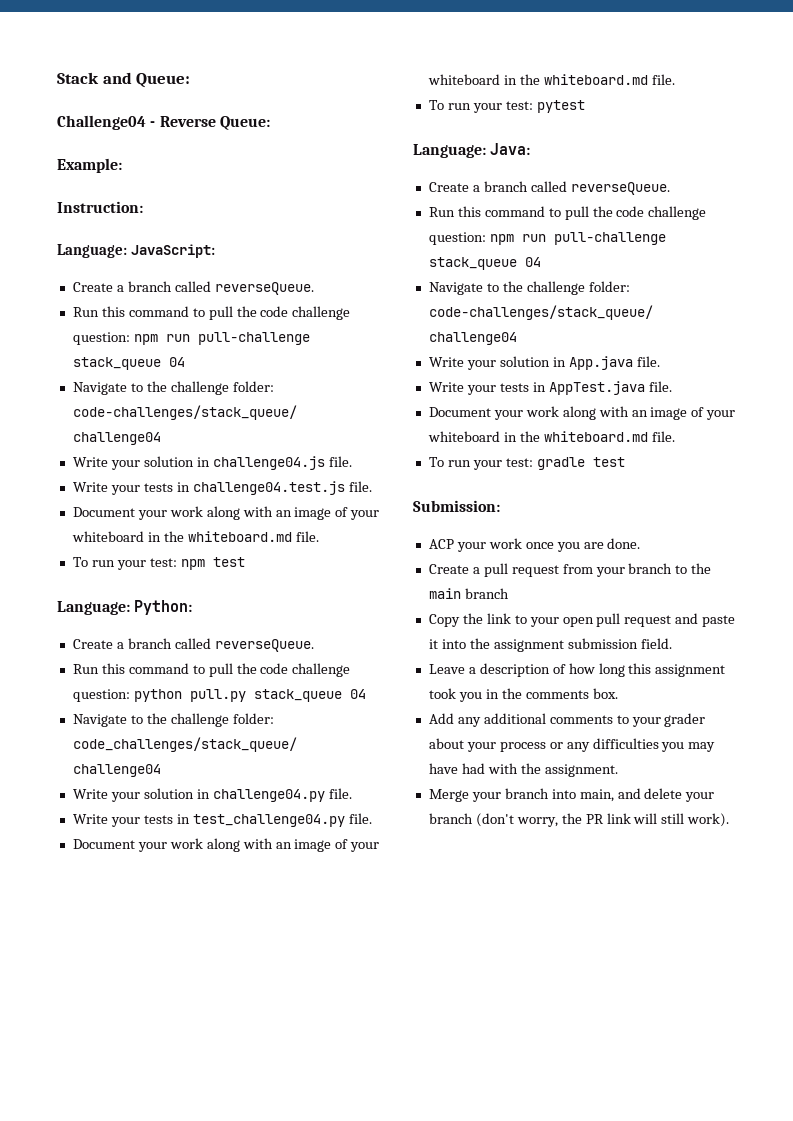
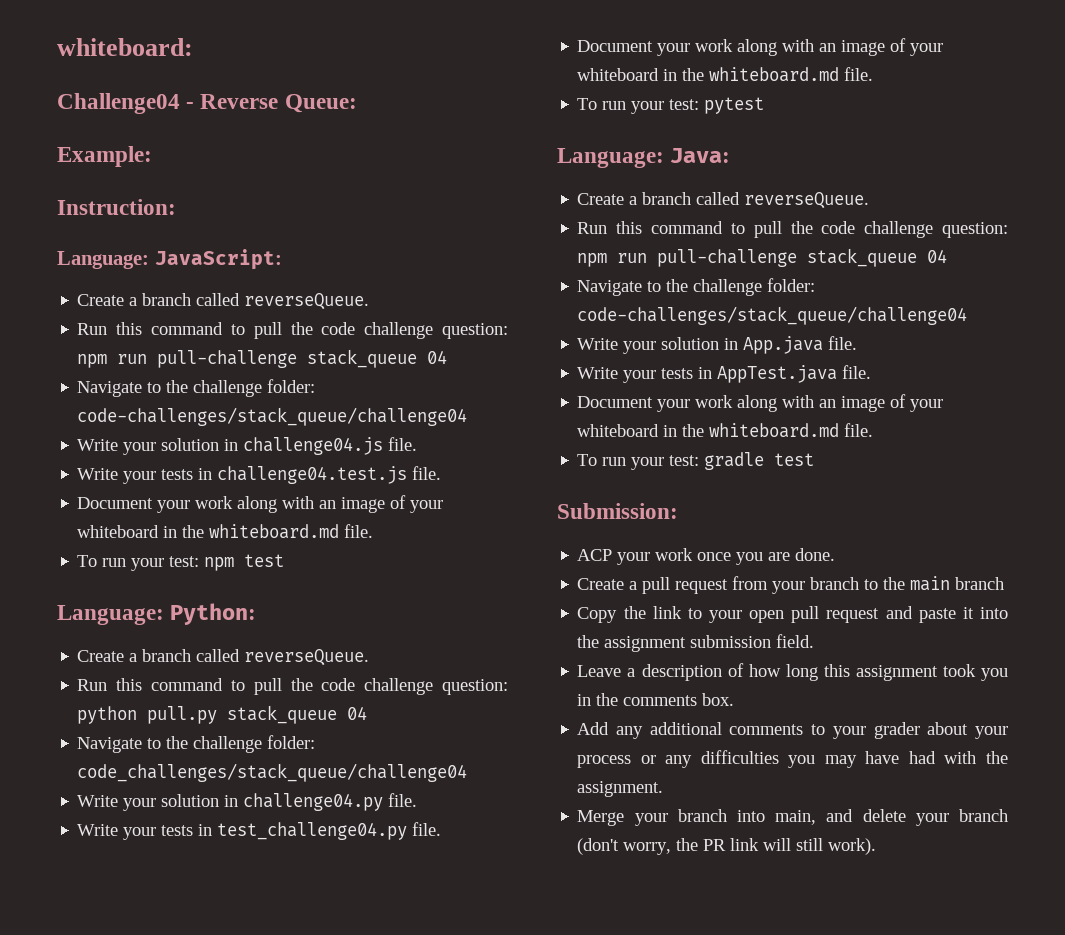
- Stack and Queue:
+ whiteboard:

